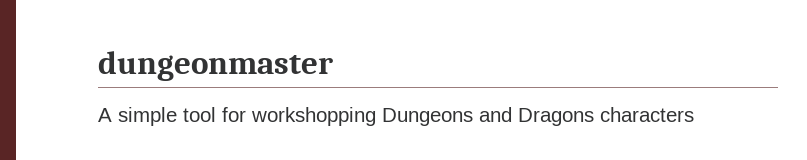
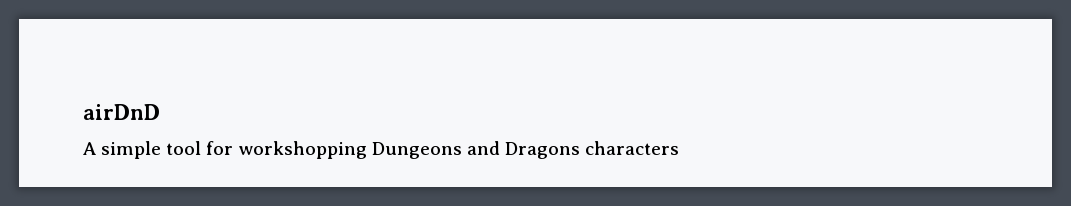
- dungeonmaster
+ airDnD

